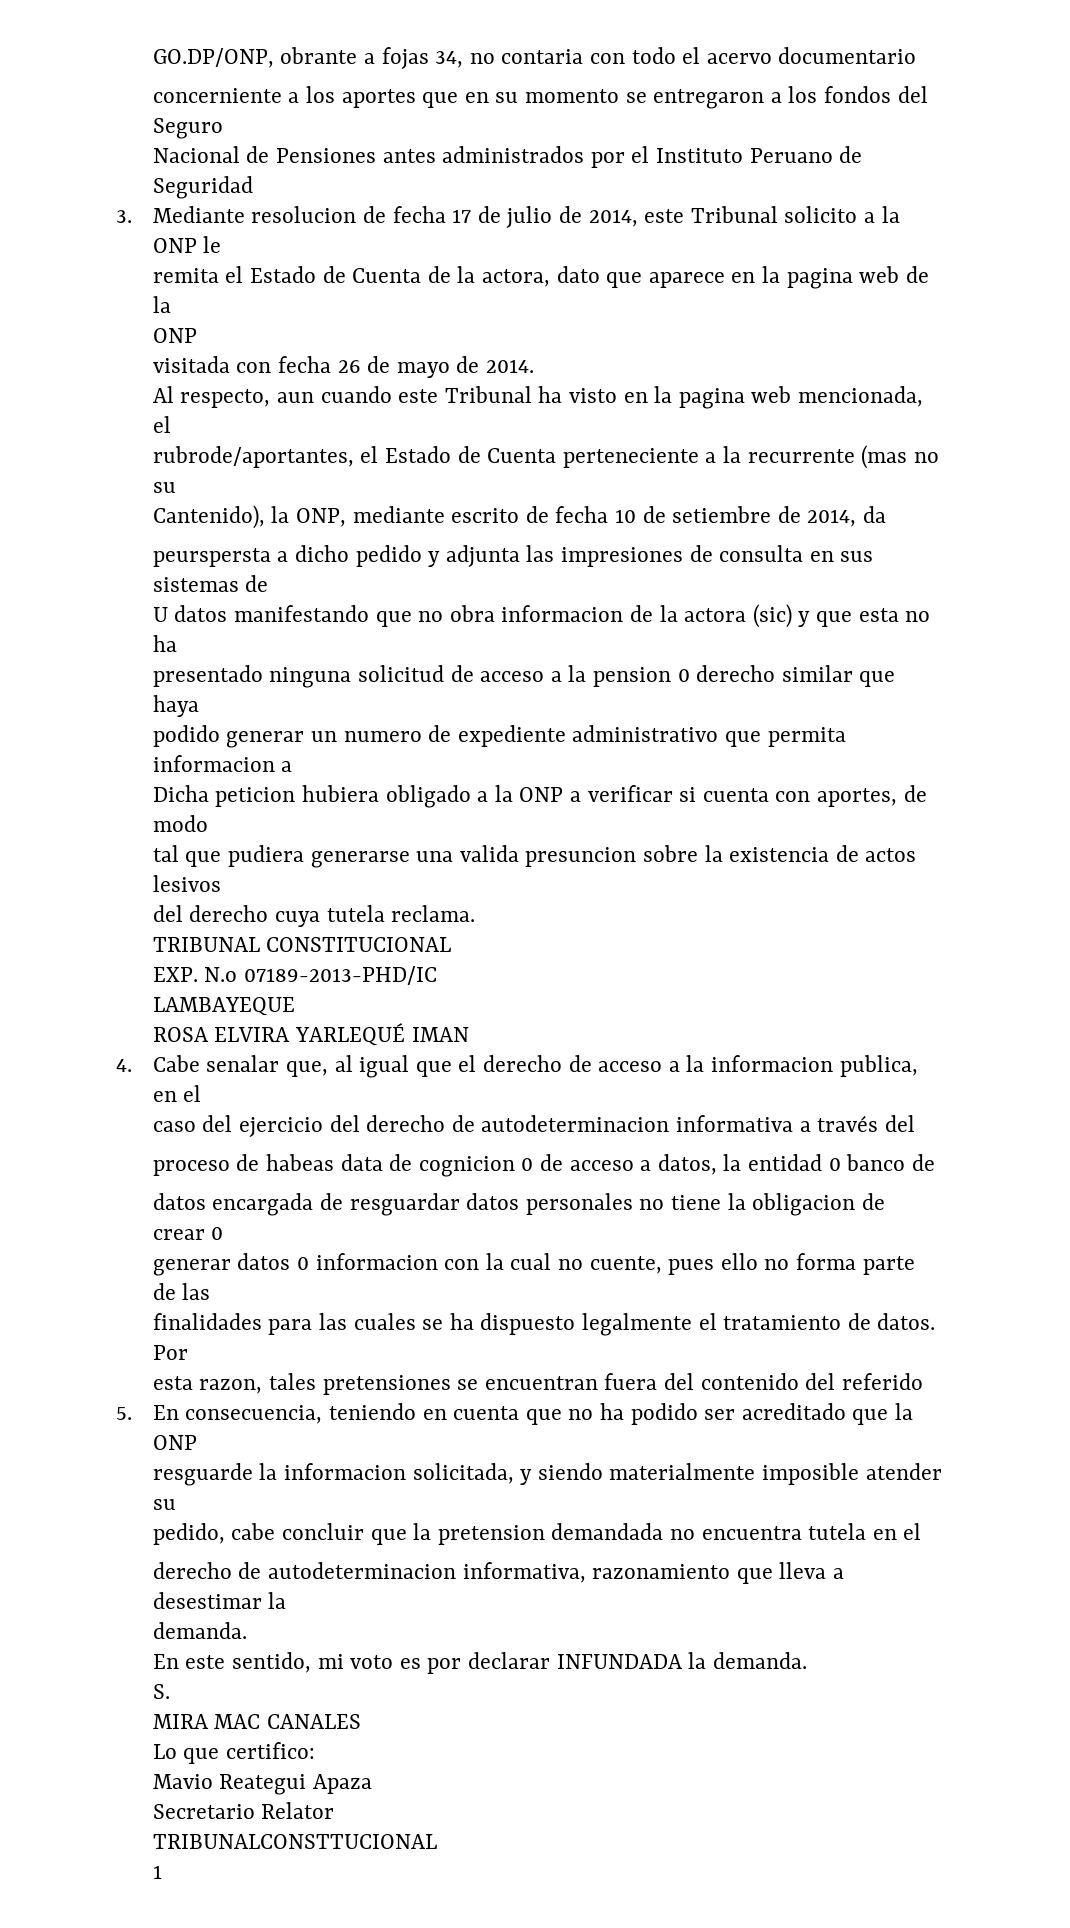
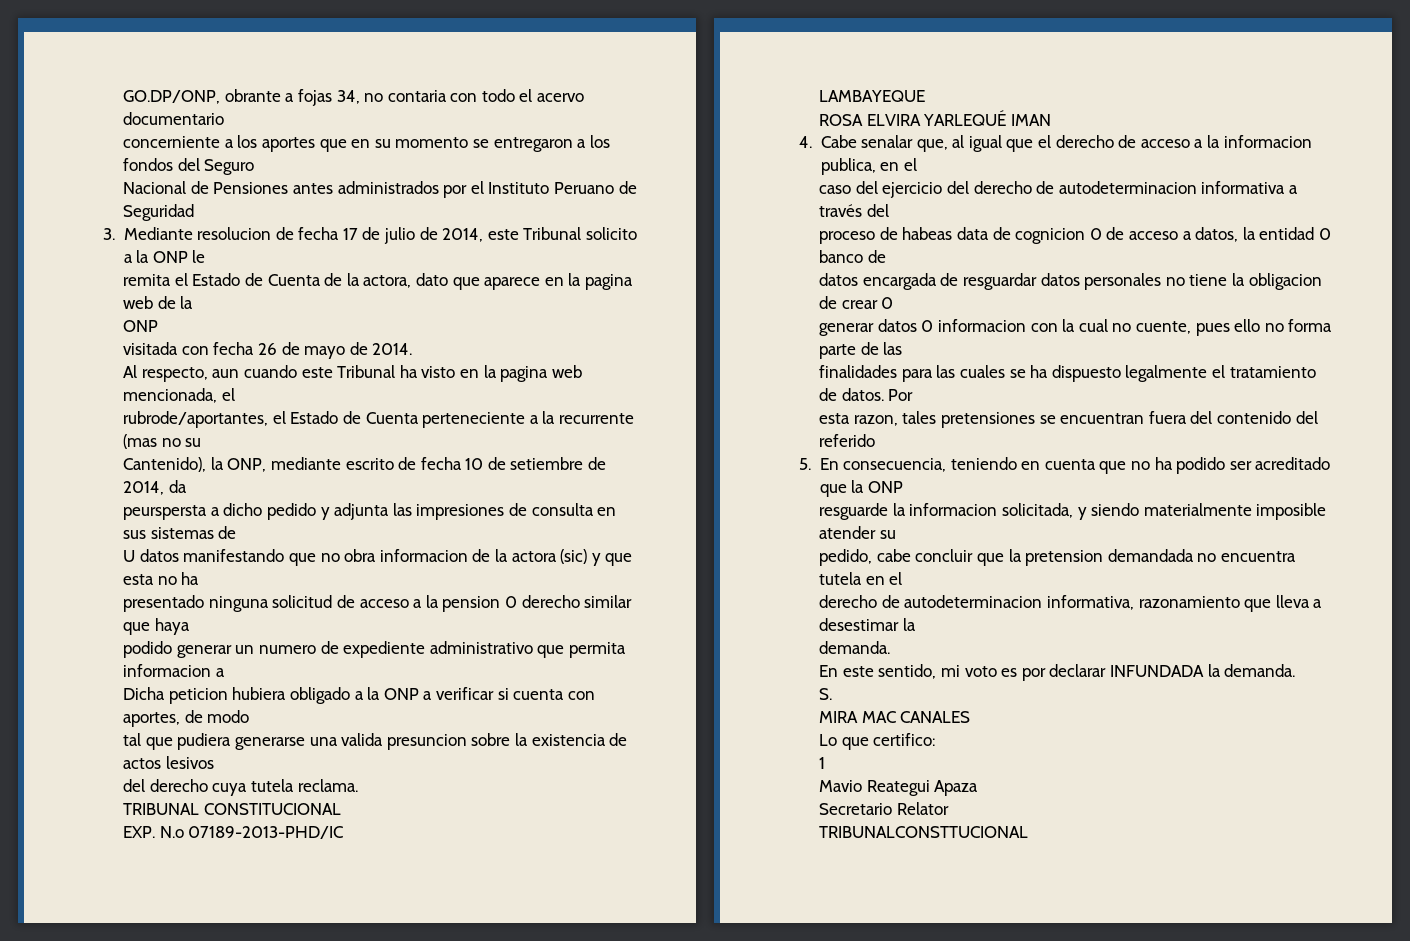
+ 1
- 1

